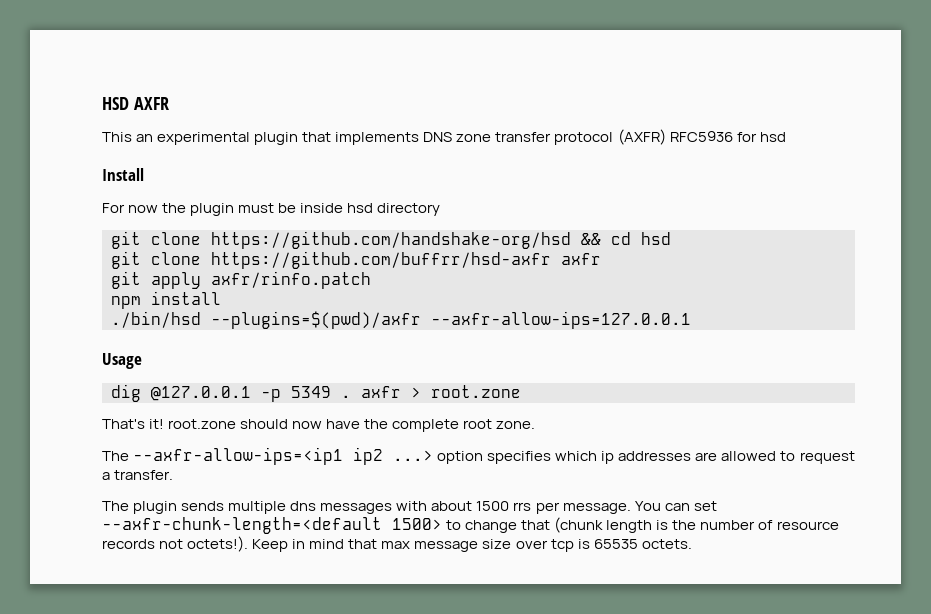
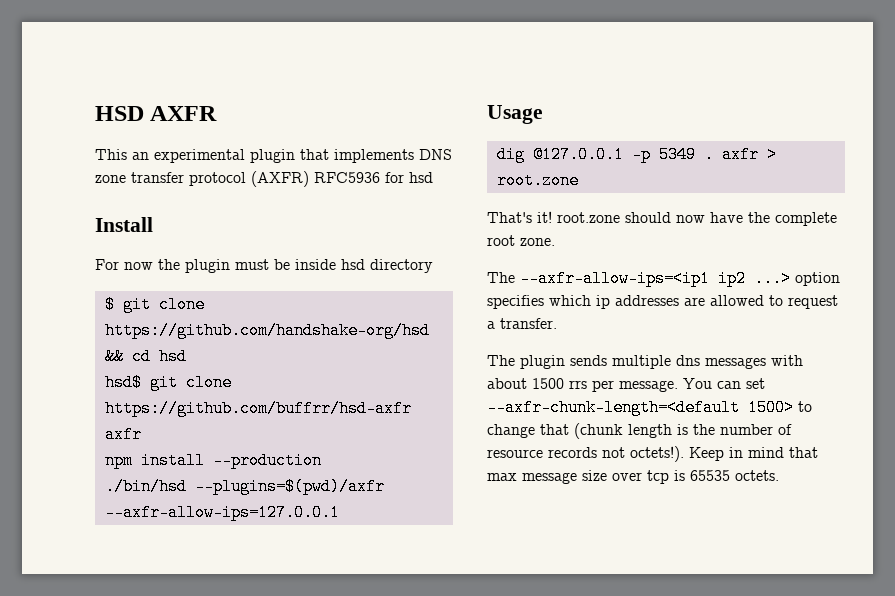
- git clone https://github.com/handshake-org/hsd && cd hsd
+ $ git clone https://github.com/handshake-org/hsd && cd hsd
- git clone https://github.com/buffrr/hsd-axfr axfr
+ hsd$ git clone https://github.com/buffrr/hsd-axfr axfr
- git apply axfr/rinfo.patch
- npm install
+ npm install --production

